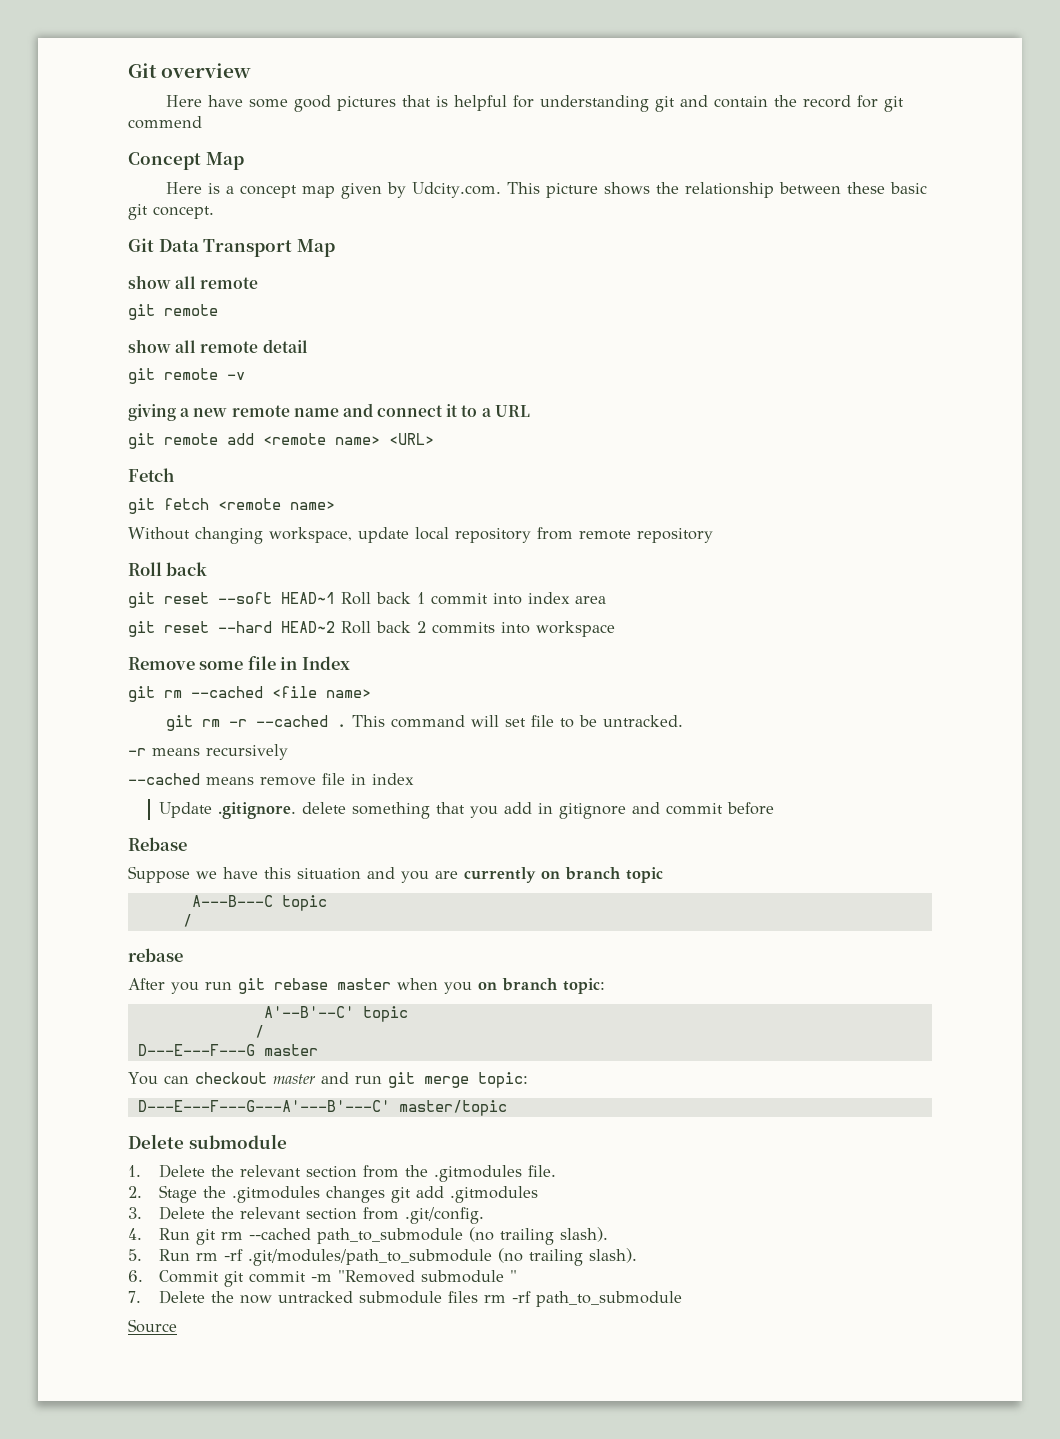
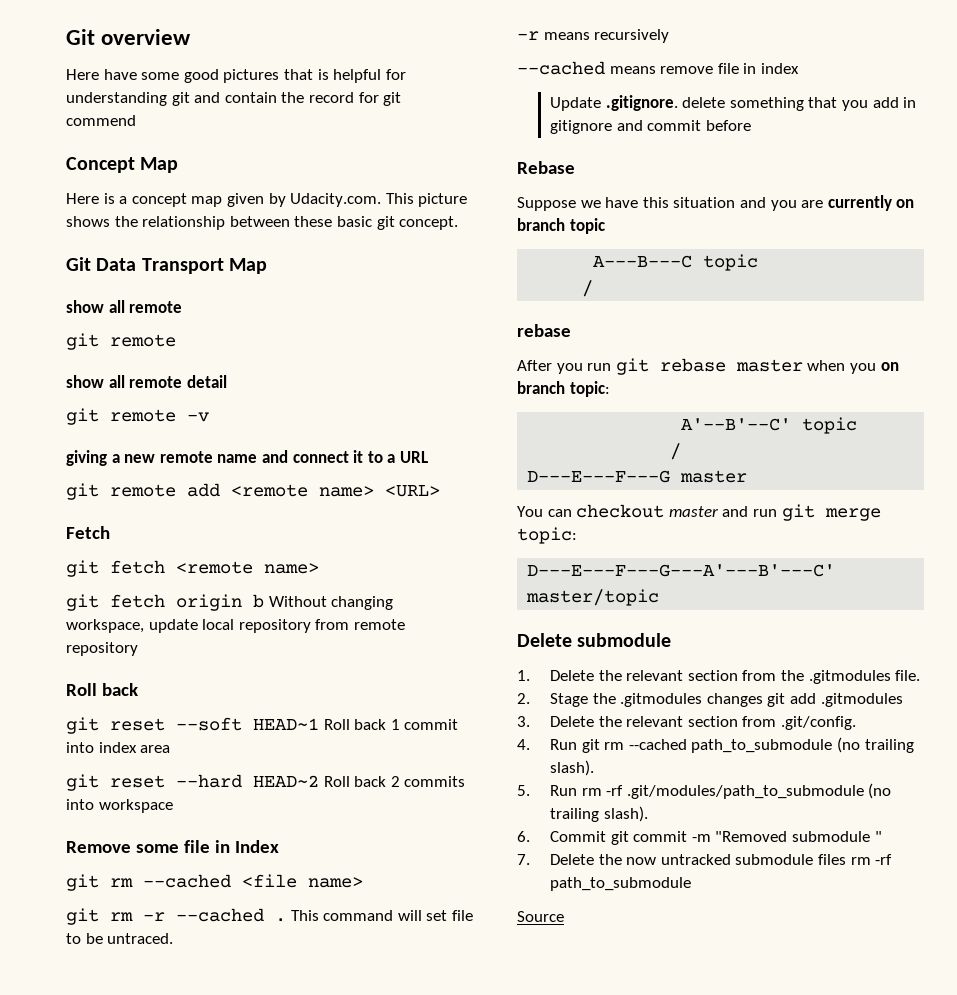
- Here is a concept map given by Udcity.com. This picture shows the relationship between these basic git concept.
+ Here is a concept map given by Udacity.com. This picture shows the relationship between these basic git concept.
- Without changing workspace, update local repository from remote repository
+ git fetch origin b Without changing workspace, update local repository from remote repository
- This command will set file to be untracked.
+ This command will set file to be untraced.

